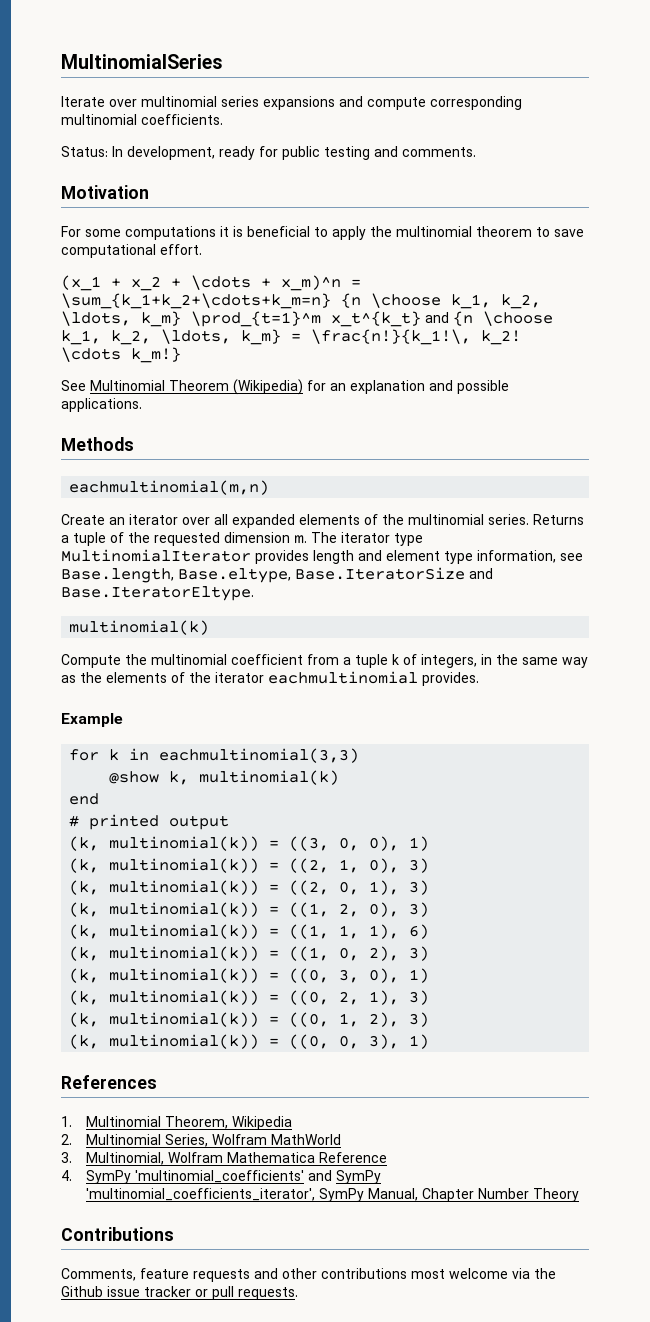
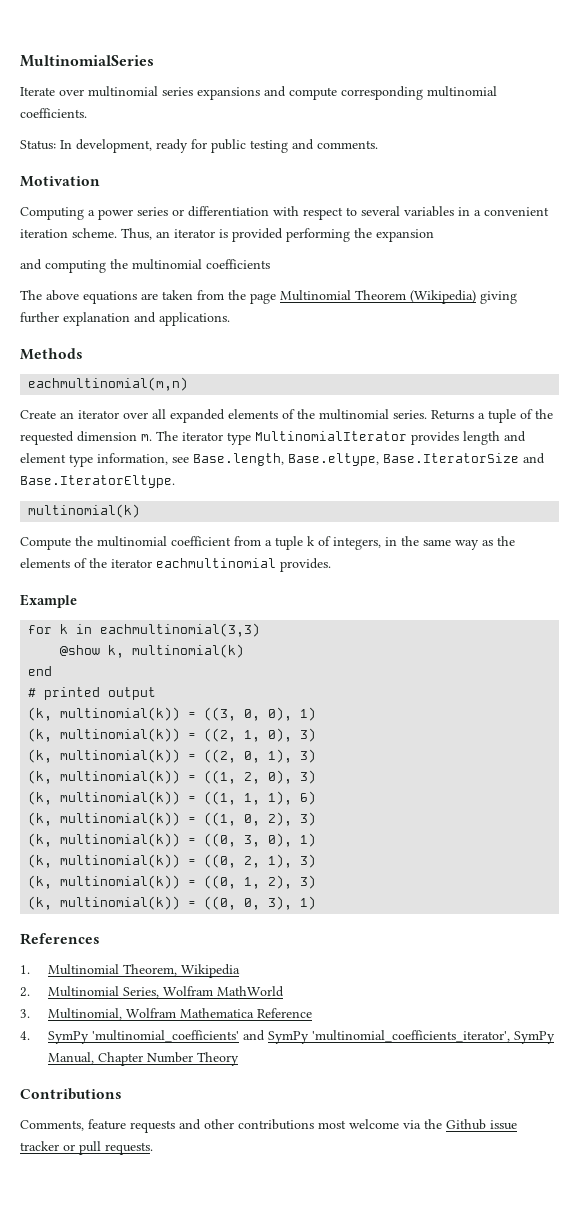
- For some computations it is beneficial to apply the multinomial theorem to save computational effort.
- (x_1 + x_2 + \cdots + x_m)^n = \sum_{k_1+k_2+\cdots+k_m=n} {n \choose k_1, k_2, \ldots, k_m} \prod_{t=1}^m x_t^{k_t} and {n \choose k_1, k_2, \ldots, k_m} = \frac{n!}{k_1!\, k_2! \cdots k_m!}
- See Multinomial Theorem (Wikipedia) for an explanation and possible applications.
+ Computing a power series or differentiation with respect to several variables in a convenient iteration scheme. Thus, an iterator is provided performing the expansion
+ and computing the multinomial coefficients
+ The above equations are taken from the page Multinomial Theorem (Wikipedia) giving further explanation and applications.

